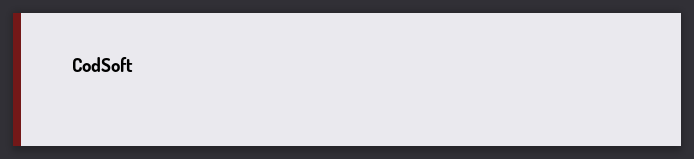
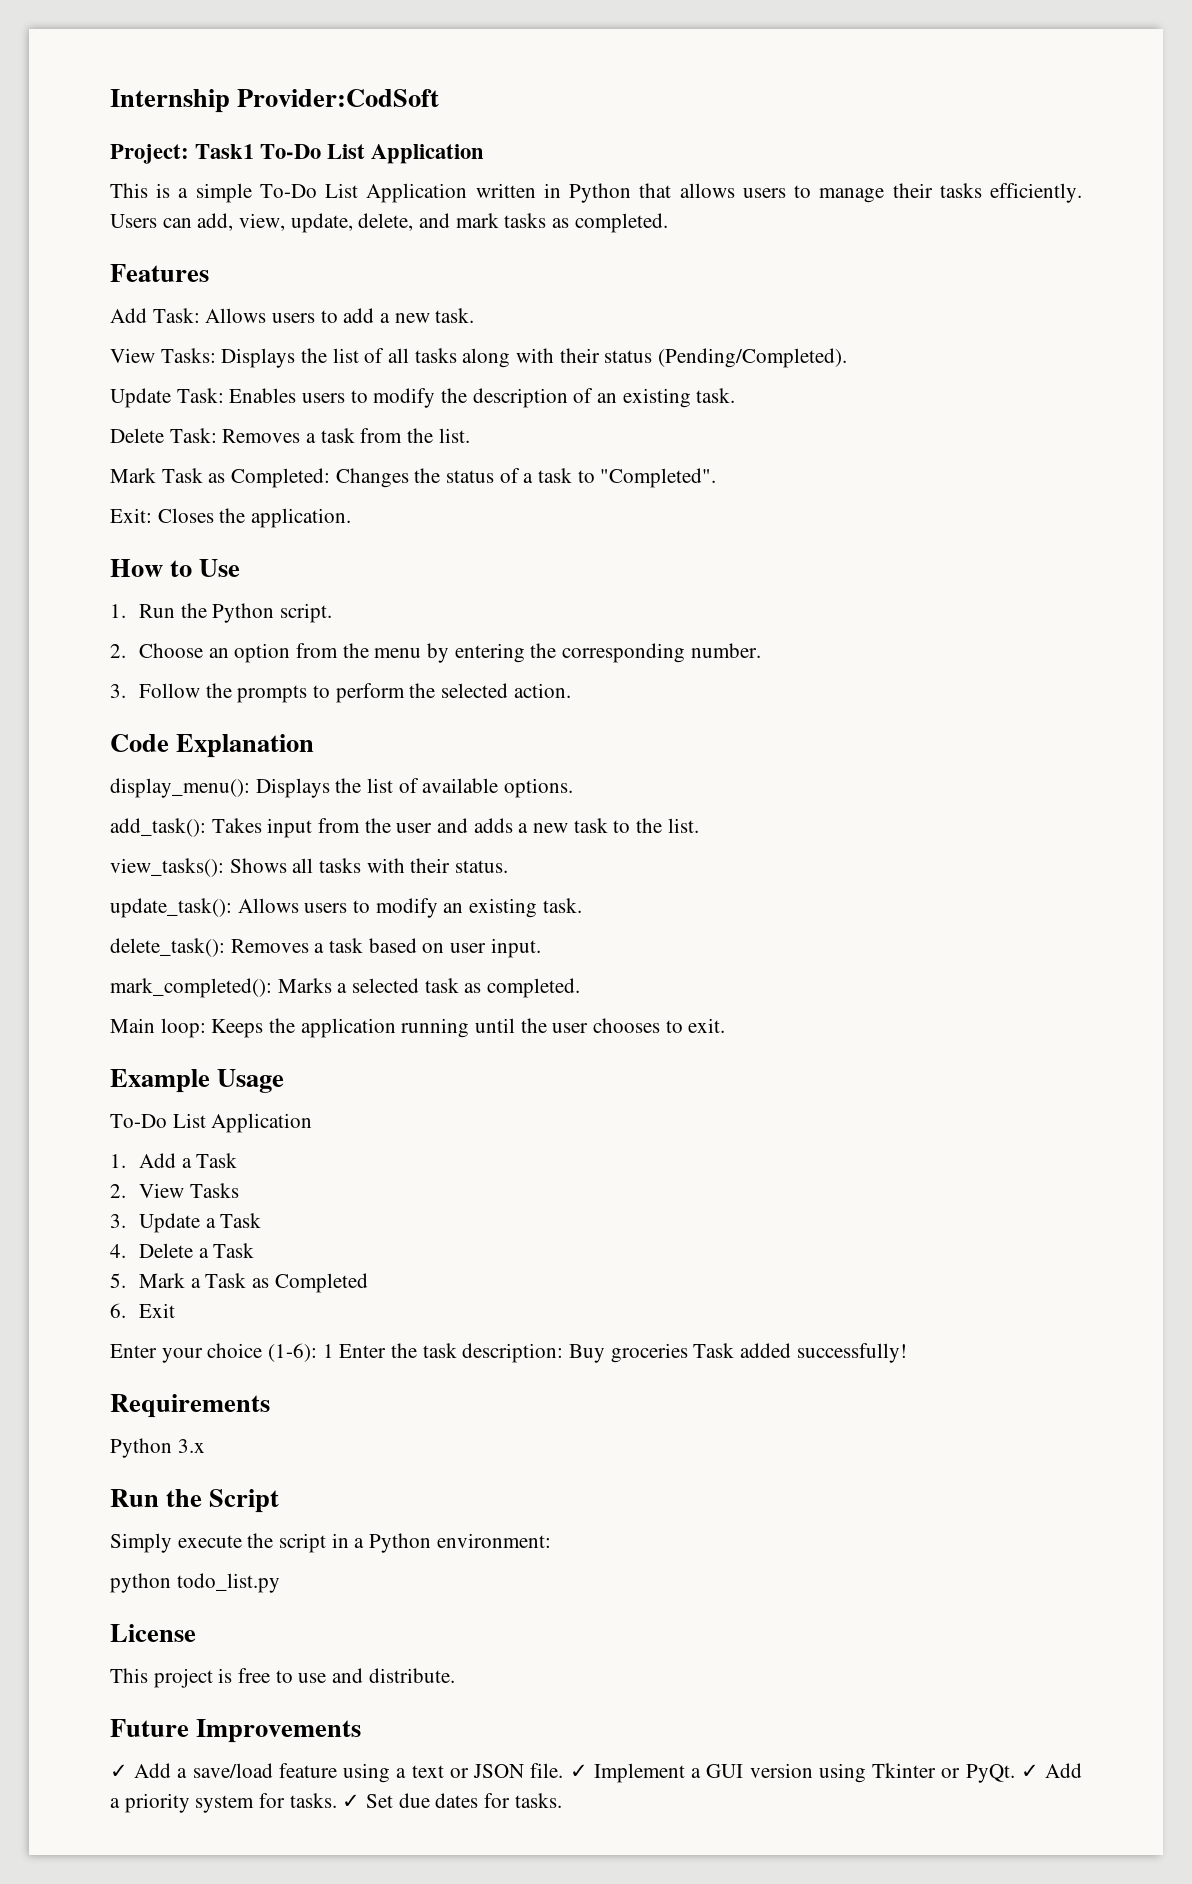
- CodSoft
+ Internship Provider:CodSoft
+ Project: Task1 To-Do List Application
+ This is a simple To-Do List Application written in Python that allows users to manage their tasks efficiently. Users can add, view, update, delete, and mark tasks as completed.
+ Features
+ Add Task: Allows users to add a new task.
+ View Tasks: Displays the list of all tasks along with their status (Pending/Completed).
+ Update Task: Enables users to modify the description of an existing task.
+ Delete Task: Removes a task from the list.
+ Mark Task as Completed: Changes the status of a task to "Completed".
+ Exit: Closes the application.
+ How to Use
+ 1. Run the Python script.
+ 2. Choose an option from the menu by entering the corresponding number.
+ 3. Follow the prompts to perform the selected action.
+ Code Explanation
+ display_menu(): Displays the list of available options.
+ add_task(): Takes input from the user and adds a new task to the list.
+ view_tasks(): Shows all tasks with their status.
+ update_task(): Allows users to modify an existing task.
+ delete_task(): Removes a task based on user input.
+ mark_completed(): Marks a selected task as completed.
+ Main loop: Keeps the application running until the user chooses to exit.
+ Example Usage
+ To-Do List Application
+ 1. Add a Task
+ 2. View Tasks
+ 3. Update a Task
+ 4. Delete a Task
+ 5. Mark a Task as Completed
+ 6. Exit
+ Enter your choice (1-6): 1 Enter the task description: Buy groceries Task added successfully!
+ Requirements
+ Python 3.x
+ Run the Script
+ Simply execute the script in a Python environment:
+ python todo_list.py
+ License
+ This project is free to use and distribute.
+ Future Improvements
+ ✓ Add a save/load feature using a text or JSON file. ✓ Implement a GUI version using Tkinter or PyQt. ✓ Add a priority system for tasks. ✓ Set due dates for tasks.

